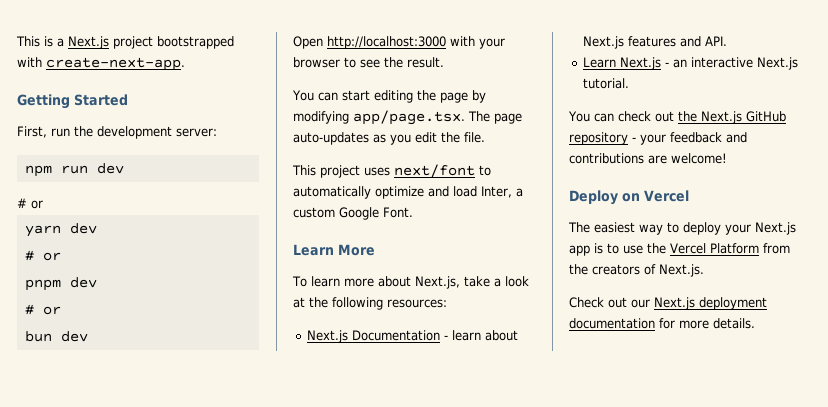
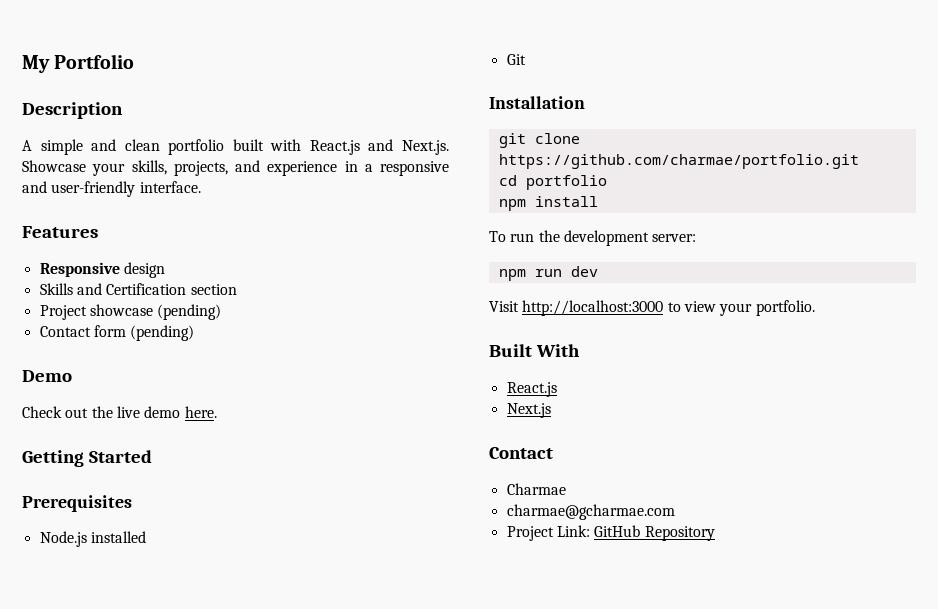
- This is a Next.js project bootstrapped with create-next-app.
+ My Portfolio
+ Description
+ A simple and clean portfolio built with React.js and Next.js. Showcase your skills, projects, and experience in a responsive and user-friendly interface.
+ Features
+ Responsive design
+ Skills and Certification section
+ Project showcase (pending)
+ Contact form (pending)
+ Demo
+ Check out the live demo here.
  Getting Started
- First, run the development server:
+ Prerequisites
+ Node.js installed
+ Git
+ Installation
+ git clone https://github.com/charmae/portfolio.git
+ cd portfolio
+ npm install
+ To run the development server:
  npm run dev
- # or
- yarn dev
- # or
- pnpm dev
- # or
- bun dev
- Open http://localhost:3000 with your browser to see the result.
- You can start editing the page by modifying app/page.tsx. The page auto-updates as you edit the file.
- This project uses next/font to automatically optimize and load Inter, a custom Google Font.
- Learn More
- To learn more about Next.js, take a look at the following resources:
- Next.js Documentation - learn about Next.js features and API.
- Learn Next.js - an interactive Next.js tutorial.
- You can check out the Next.js GitHub repository - your feedback and contributions are welcome!
- Deploy on Vercel
- The easiest way to deploy your Next.js app is to use the Vercel Platform from the creators of Next.js.
- Check out our Next.js deployment documentation for more details.
+ Visit http://localhost:3000 to view your portfolio.
+ Built With
+ React.js
+ Next.js
+ Contact
+ Charmae
+ charmae@gcharmae.com
+ Project Link: GitHub Repository

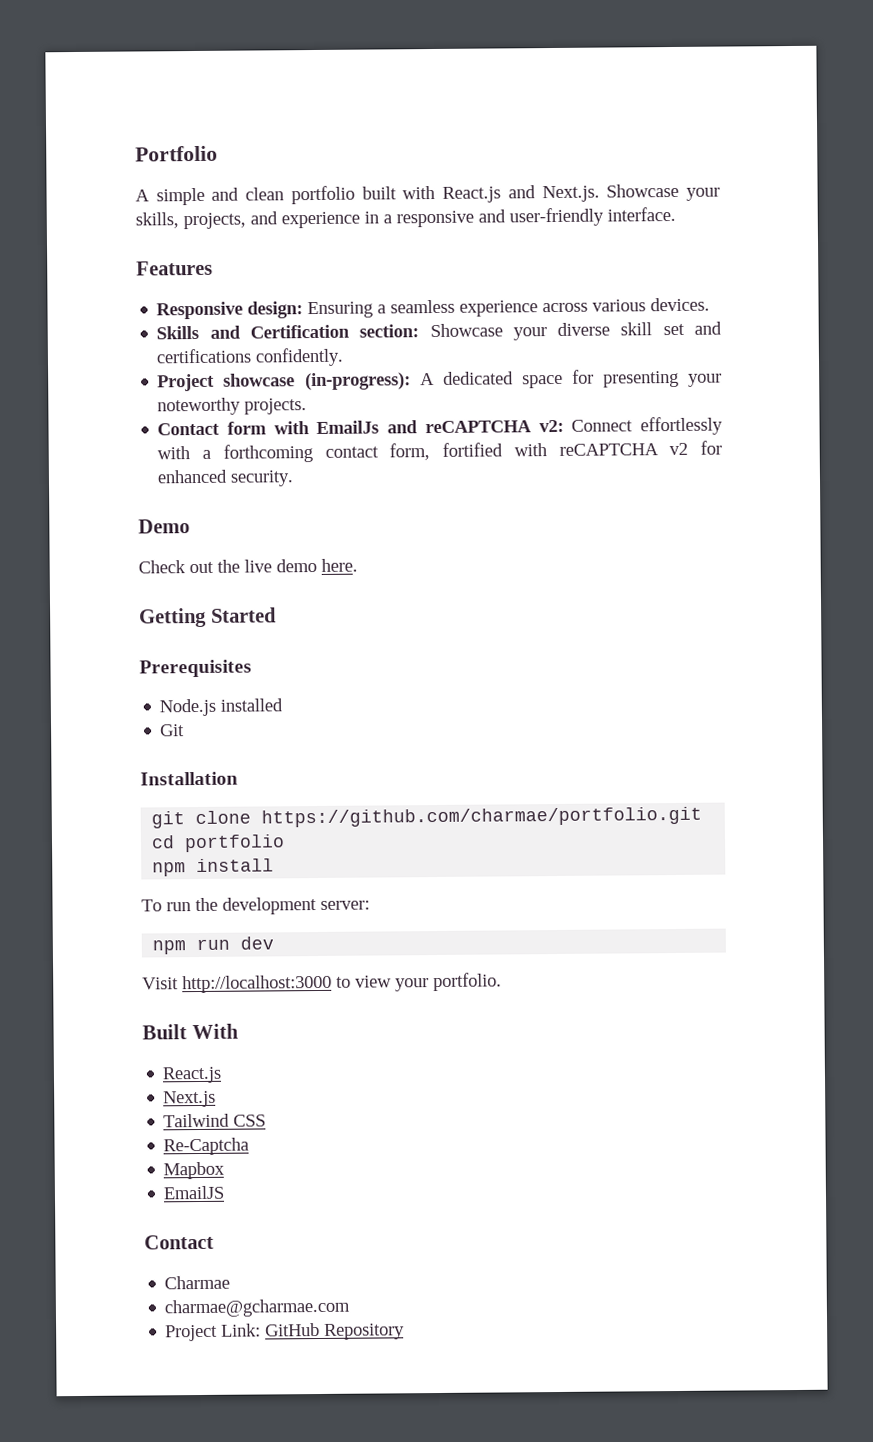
- My Portfolio
+ Portfolio
- Description
- Responsive design
- Skills and Certification section
- Project showcase (pending)
- Contact form (pending)
+ Responsive design: Ensuring a seamless experience across various devices.
+ Skills and Certification section: Showcase your diverse skill set and certifications confidently.
+ Project showcase (in-progress): A dedicated space for presenting your noteworthy projects.
+ Contact form with EmailJs and reCAPTCHA v2: Connect effortlessly with a forthcoming contact form, fortified with reCAPTCHA v2 for enhanced security.
+ Tailwind CSS
+ Re-Captcha
+ Mapbox
+ EmailJS

